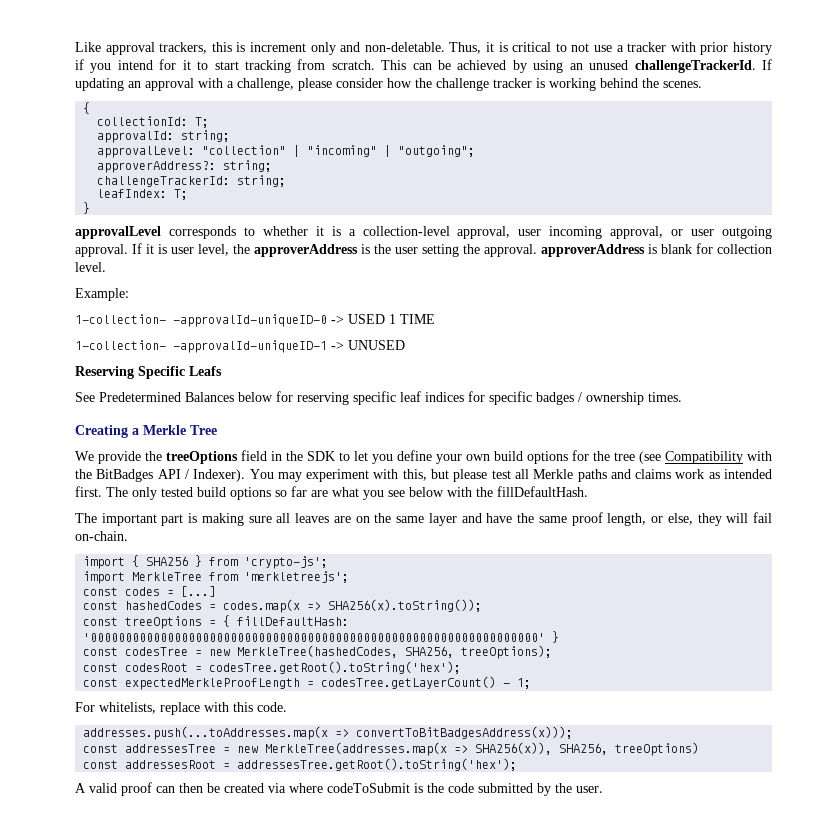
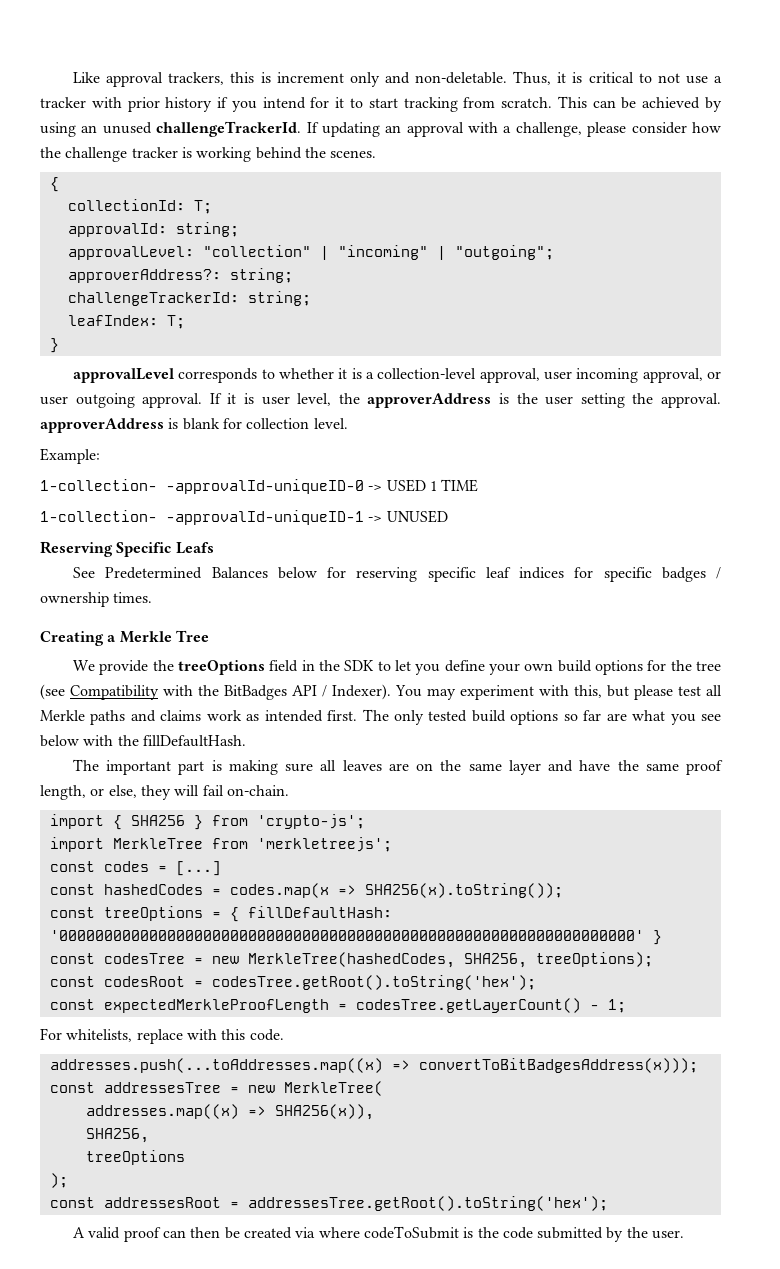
- addresses.push(...toAddresses.map(x => convertToBitBadgesAddress(x)));
+ addresses.push(...toAddresses.map((x) => convertToBitBadgesAddress(x)));
- const addressesTree = new MerkleTree(addresses.map(x => SHA256(x)), SHA256, treeOptions)
+ const addressesTree = new MerkleTree(
+ addresses.map((x) => SHA256(x)),
+ SHA256,
+ treeOptions
+ );

